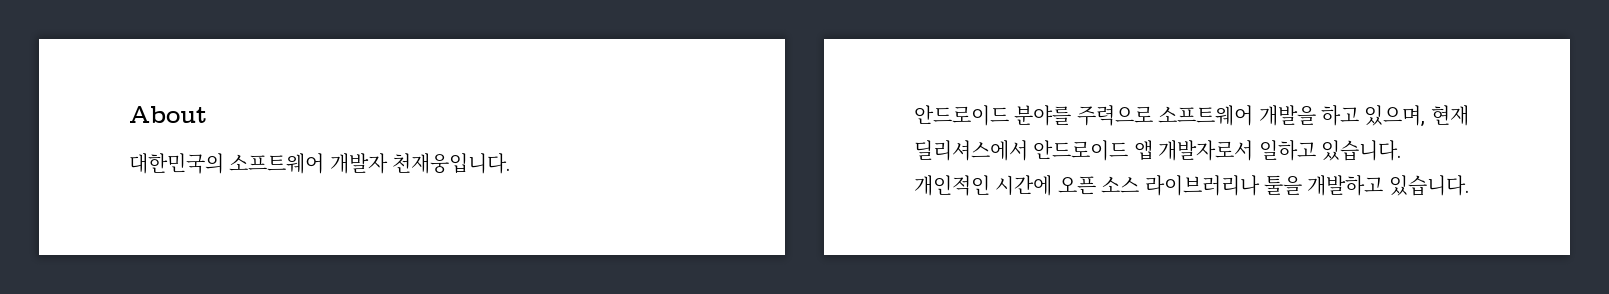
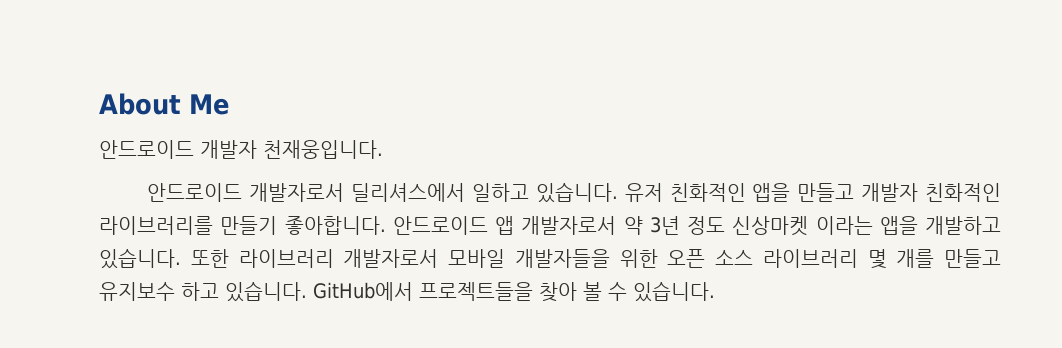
- About
- 대한민국의 소프트웨어 개발자 천재웅입니다.
+ About Me
+ 안드로이드 개발자 천재웅입니다.
- 안드로이드 분야를 주력으로 소프트웨어 개발을 하고 있으며, 현재 딜리셔스에서 안드로이드 앱 개발자로서 일하고 있습니다. 개인적인 시간에 오픈 소스 라이브러리나 툴을 개발하고 있습니다.
+ 안드로이드 개발자로서 딜리셔스에서 일하고 있습니다. 유저 친화적인 앱을 만들고 개발자 친화적인 라이브러리를 만들기 좋아합니다. 안드로이드 앱 개발자로서 약 3년 정도 신상마켓 이라는 앱을 개발하고 있습니다. 또한 라이브러리 개발자로서 모바일 개발자들을 위한 오픈 소스 라이브러리 몇 개를 만들고 유지보수 하고 있습니다. GitHub에서 프로젝트들을 찾아 볼 수 있습니다.

